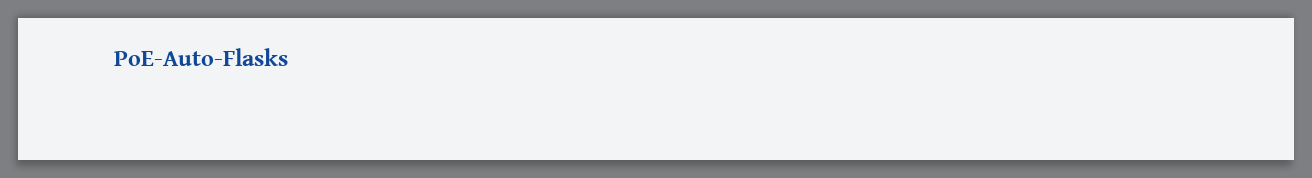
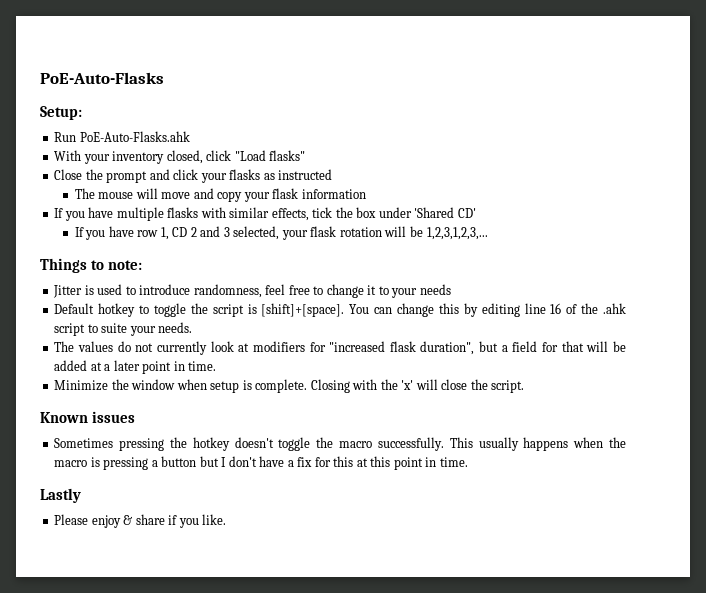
+ Setup:
+ Run PoE-Auto-Flasks.ahk
+ With your inventory closed, click "Load flasks"
+ Close the prompt and click your flasks as instructed
+ The mouse will move and copy your flask information
+ If you have multiple flasks with similar effects, tick the box under 'Shared CD'
+ If you have row 1, CD 2 and 3 selected, your flask rotation will be 1,2,3,1,2,3,...
+ Things to note:
+ Jitter is used to introduce randomness, feel free to change it to your needs
+ Default hotkey to toggle the script is [shift]+[space]. You can change this by editing line 16 of the .ahk script to suite your needs.
+ The values do not currently look at modifiers for "increased flask duration", but a field for that will be added at a later point in time.
+ Minimize the window when setup is complete. Closing with the 'x' will close the script.
+ Known issues
+ Sometimes pressing the hotkey doesn't toggle the macro successfully. This usually happens when the macro is pressing a button but I don't have a fix for this at this point in time.
+ Lastly
+ Please enjoy & share if you like.

